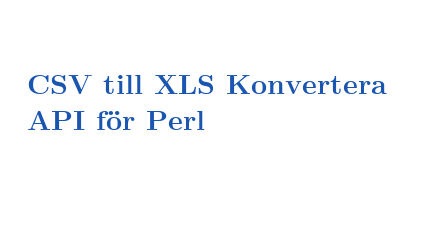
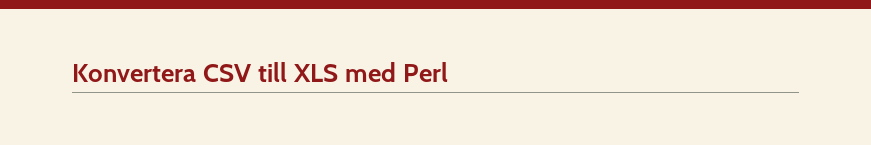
- CSV till XLS Konvertera API för Perl
+ Konvertera CSV till XLS med Perl

